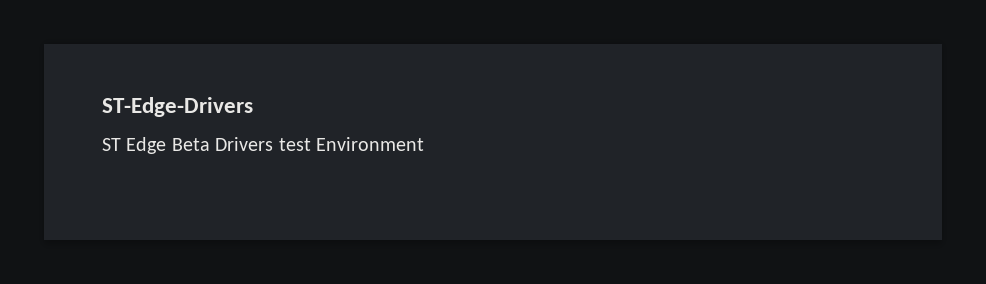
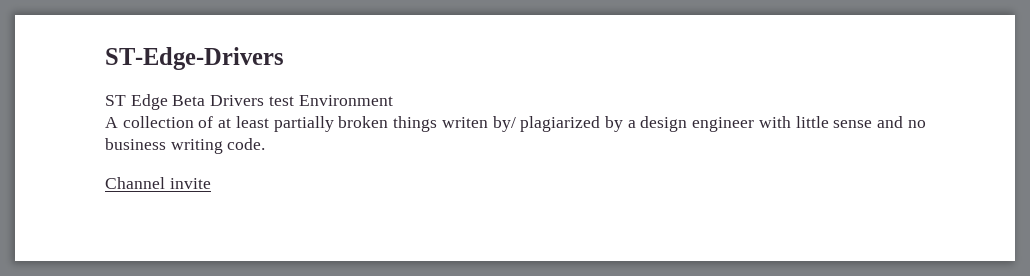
+ A collection of at least partially broken things writen by/ plagiarized by a design engineer with little sense and no business writing code.
+ Channel invite

